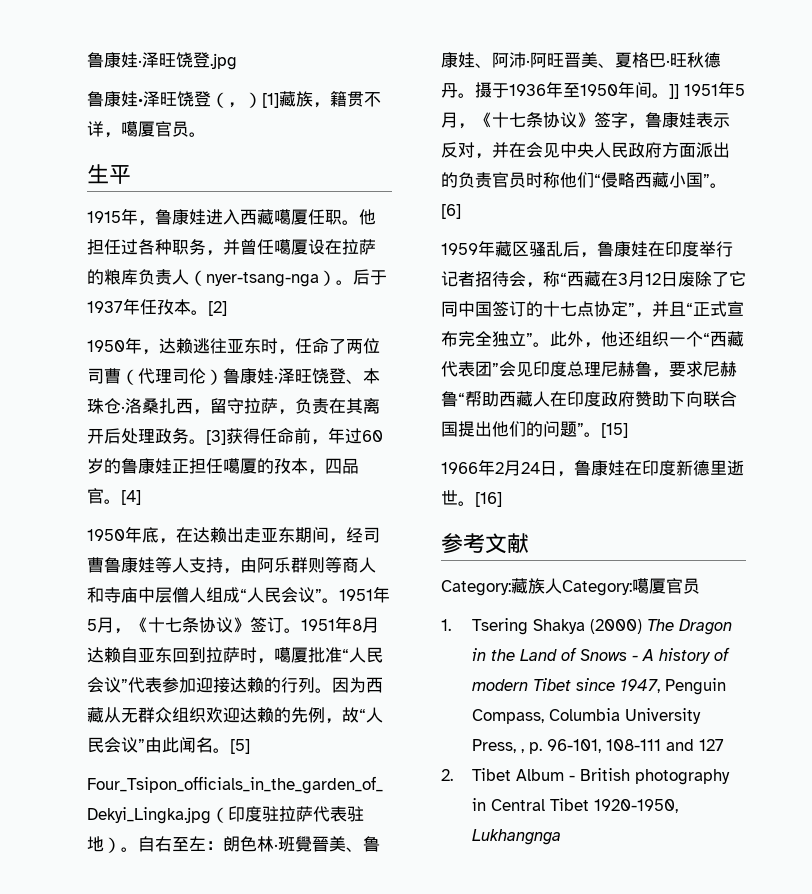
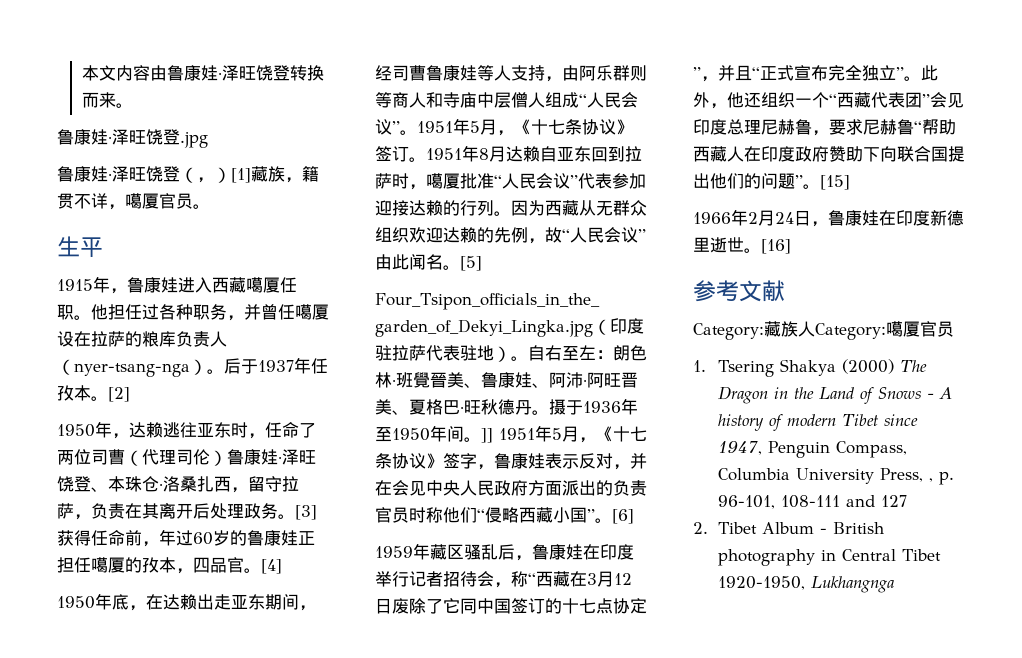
+ 本文内容由鲁康娃·泽旺饶登转换而来。

